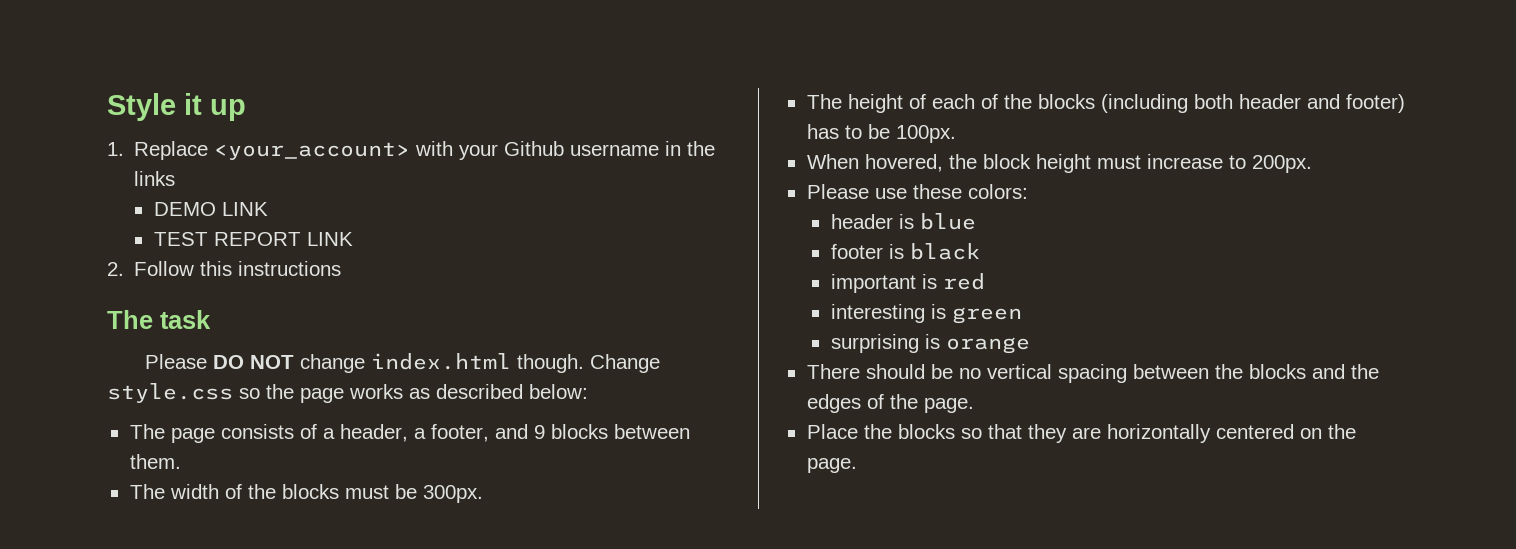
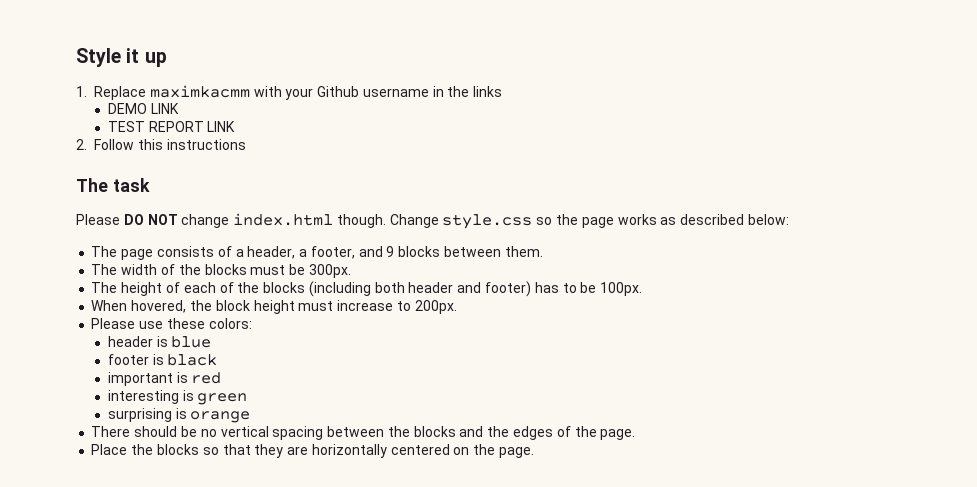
- 1. Replace <your_account> with your Github username in the links
+ 1. Replace maximkacmm with your Github username in the links

